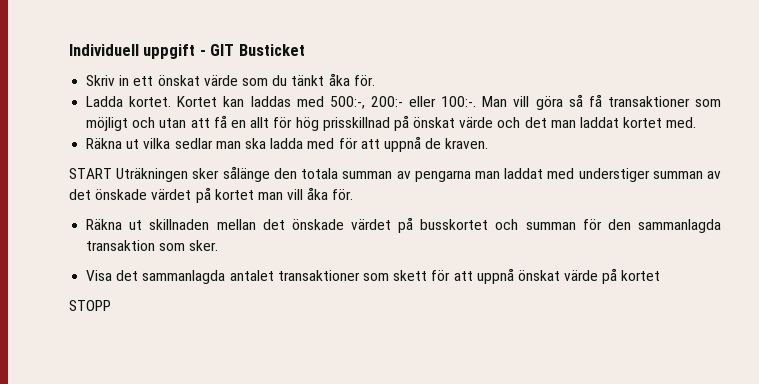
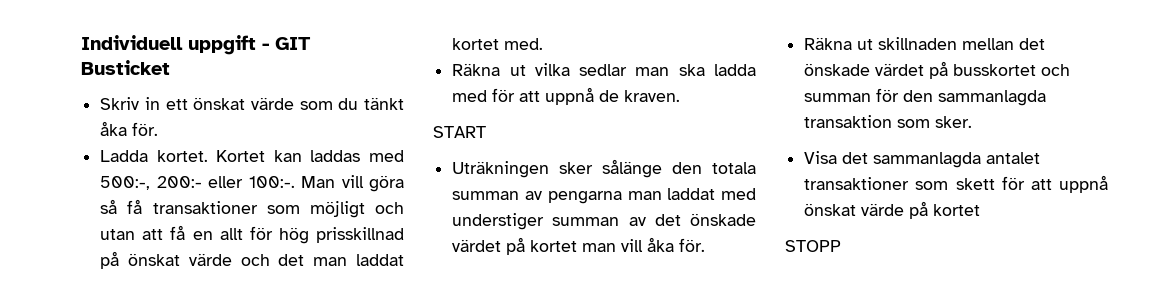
- START Uträkningen sker sålänge den totala summan av pengarna man laddat med understiger summan av det önskade värdet på kortet man vill åka för.
+ START
+ Uträkningen sker sålänge den totala summan av pengarna man laddat med understiger summan av det önskade värdet på kortet man vill åka för.

